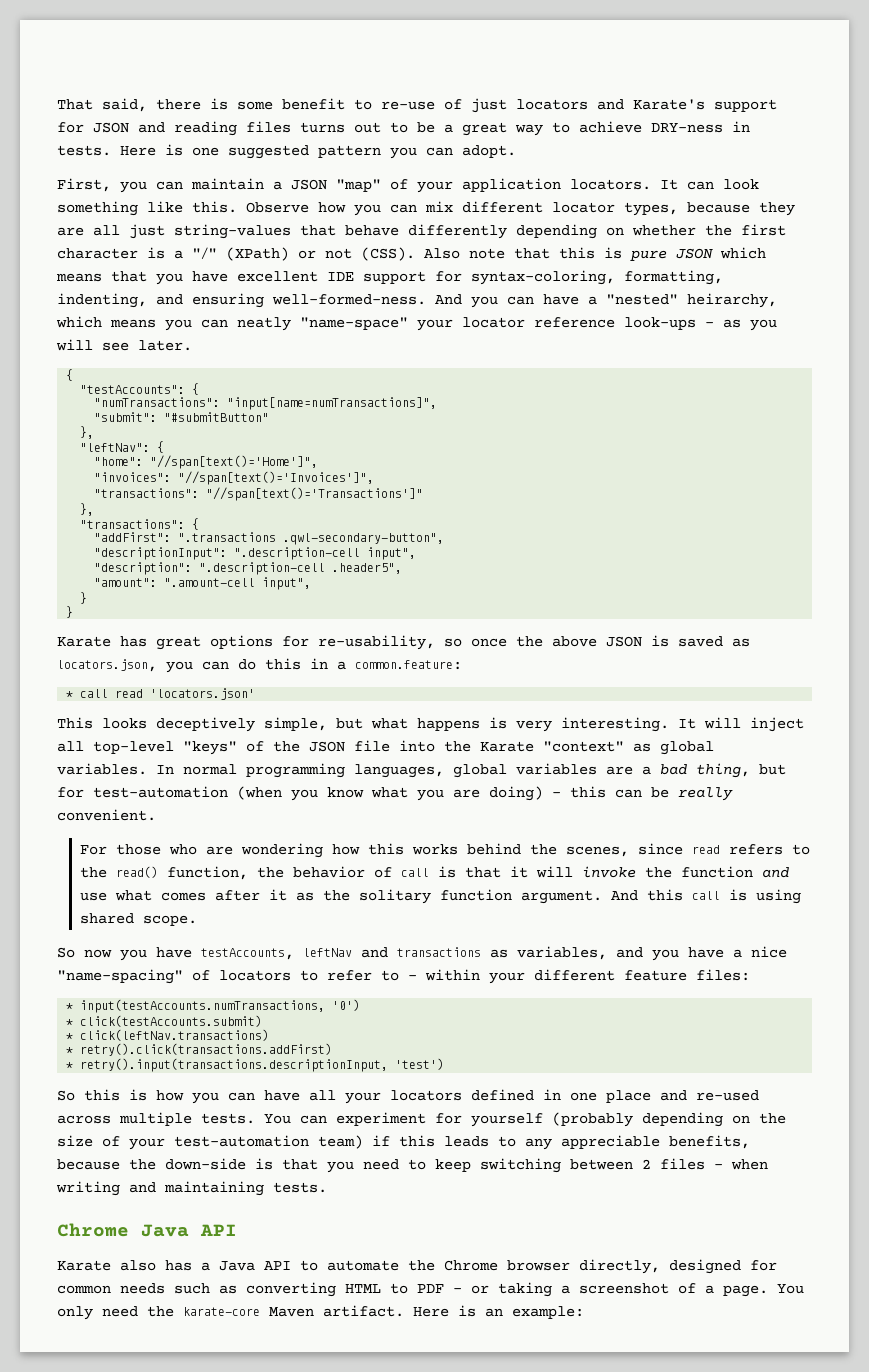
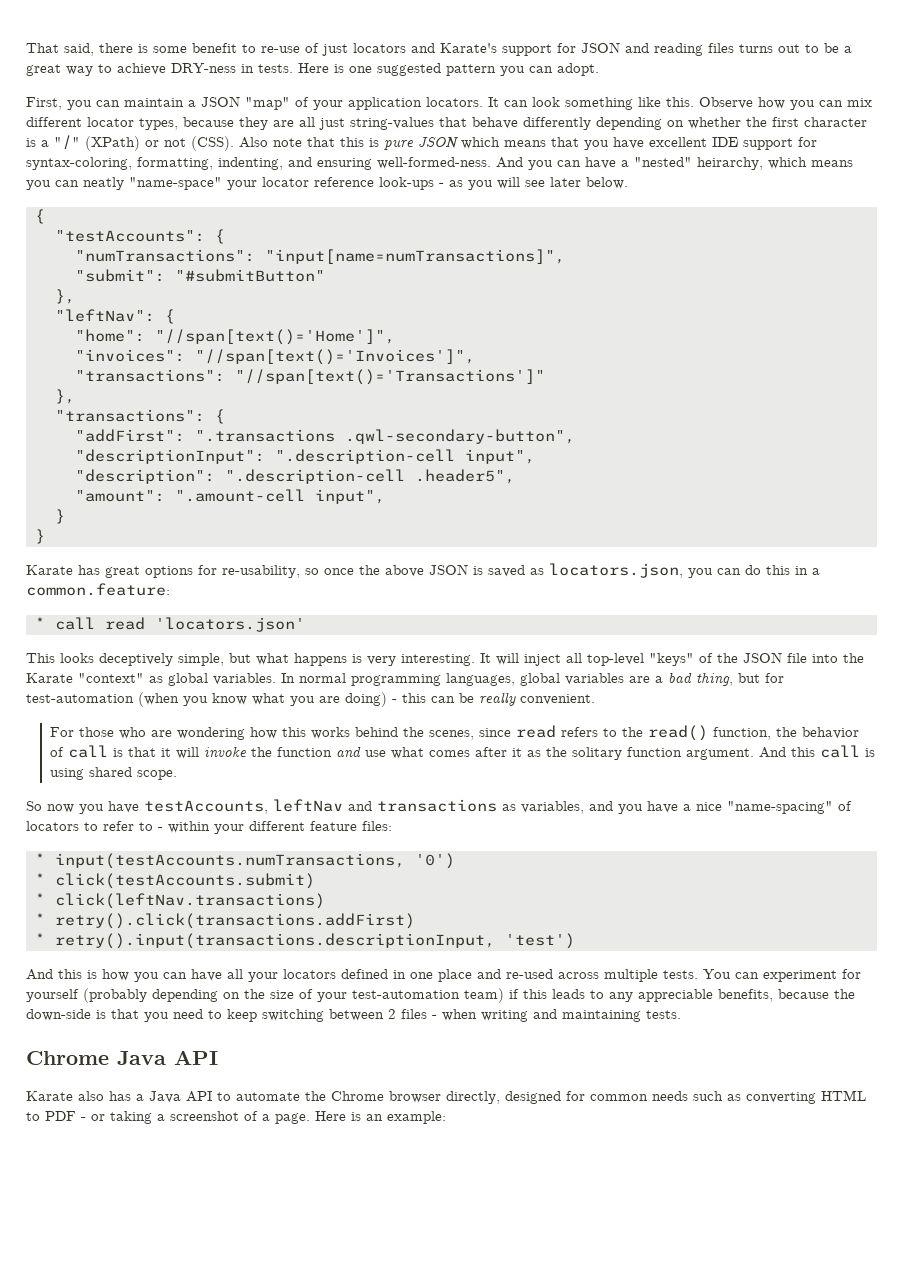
- And you can have a "nested" heirarchy, which means you can neatly "name-space" your locator reference look-ups - as you will see later.
+ And you can have a "nested" heirarchy, which means you can neatly "name-space" your locator reference look-ups - as you will see later below.
- So this is how you can have all your locators defined in one place and re-used across multiple tests.
+ And this is how you can have all your locators defined in one place and re-used across multiple tests.
- You only need the karate-core Maven artifact.

